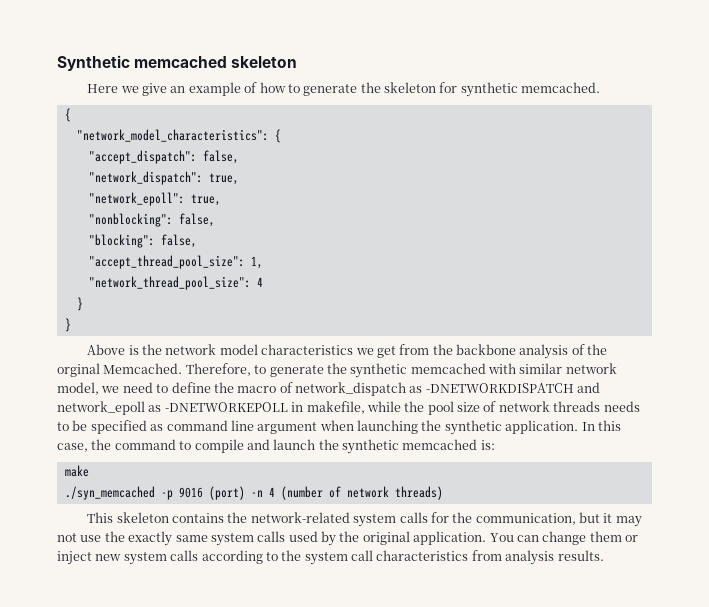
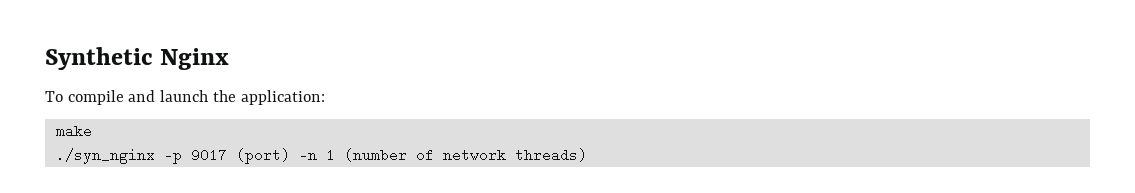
- Synthetic memcached skeleton
- Here we give an example of how to generate the skeleton for synthetic memcached.
- {
- "network_model_characteristics": {
- "accept_dispatch": false,
- "network_dispatch": true,
- "network_epoll": true,
- "nonblocking": false,
- "blocking": false,
- "accept_thread_pool_size": 1,
- "network_thread_pool_size": 4
- }
- }
- Above is the network model characteristics we get from the backbone analysis of the orginal Memcached. Therefore, to generate the synthetic memcached with similar network model, we need to define the macro of network_dispatch as -DNETWORKDISPATCH and network_epoll as -DNETWORKEPOLL in makefile, while the pool size of network threads needs to be specified as command line argument when launching the synthetic application. In this case, the command to compile and launch the synthetic memcached is:
+ Synthetic Nginx
+ To compile and launch the application:
  make
- ./syn_memcached -p 9016 (port) -n 4 (number of network threads)
+ ./syn_nginx -p 9017 (port) -n 1 (number of network threads)
- This skeleton contains the network-related system calls for the communication, but it may not use the exactly same system calls used by the original application. You can change them or inject new system calls according to the system call characteristics from analysis results.

